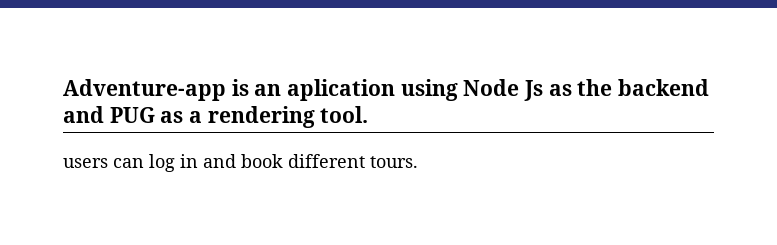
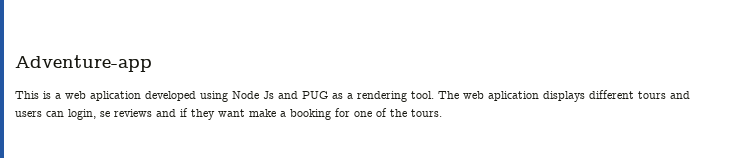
- Adventure-app is an aplication using Node Js as the backend and PUG as a rendering tool.
- users can log in and book different tours.
+ Adventure-app
+ This is a web aplication developed using Node Js and PUG as a rendering tool. The web aplication displays different tours and users can login, se reviews and if they want make a booking for one of the tours.

